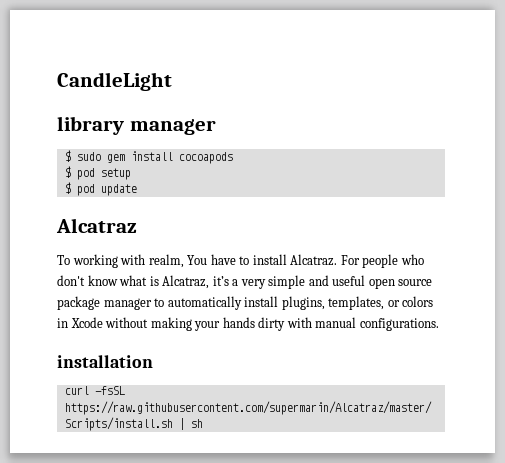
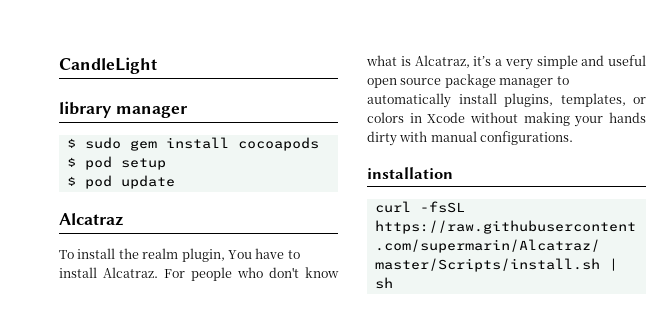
- To working with realm, You have to install Alcatraz.
+ To install the realm plugin, You have to install Alcatraz.

